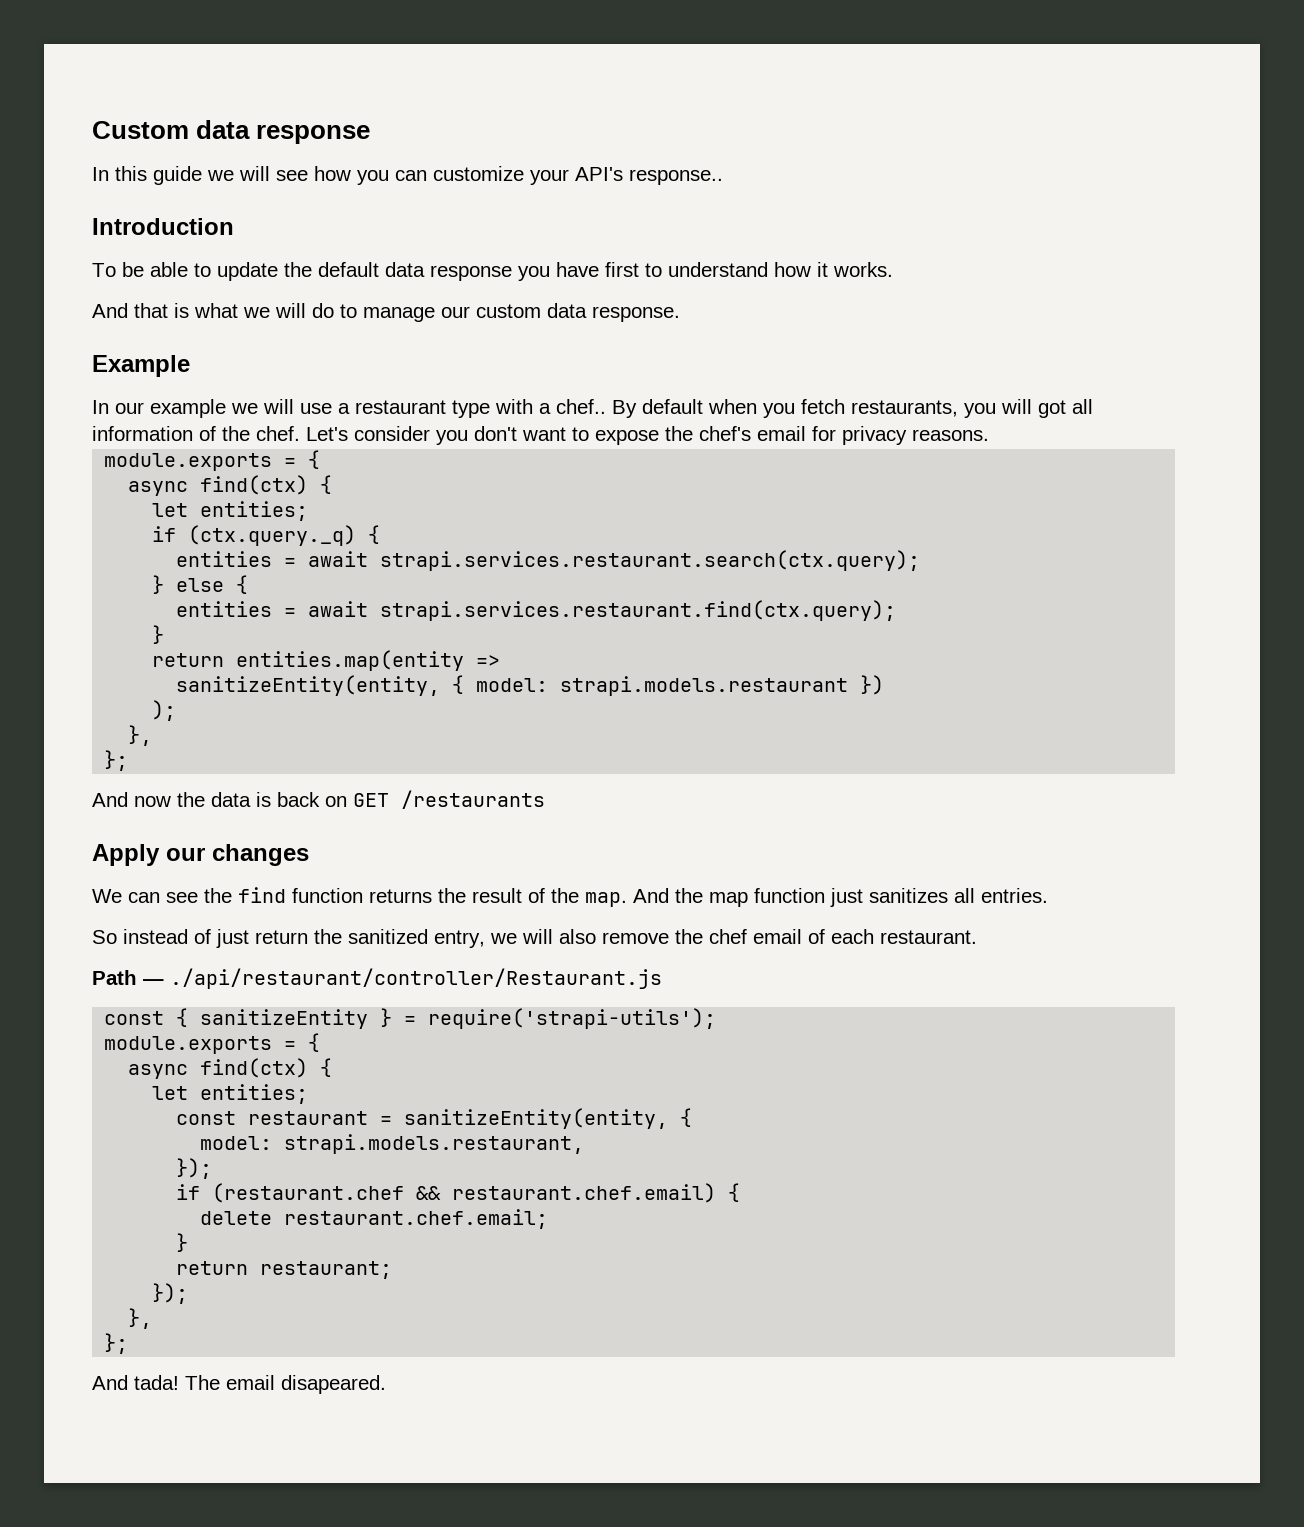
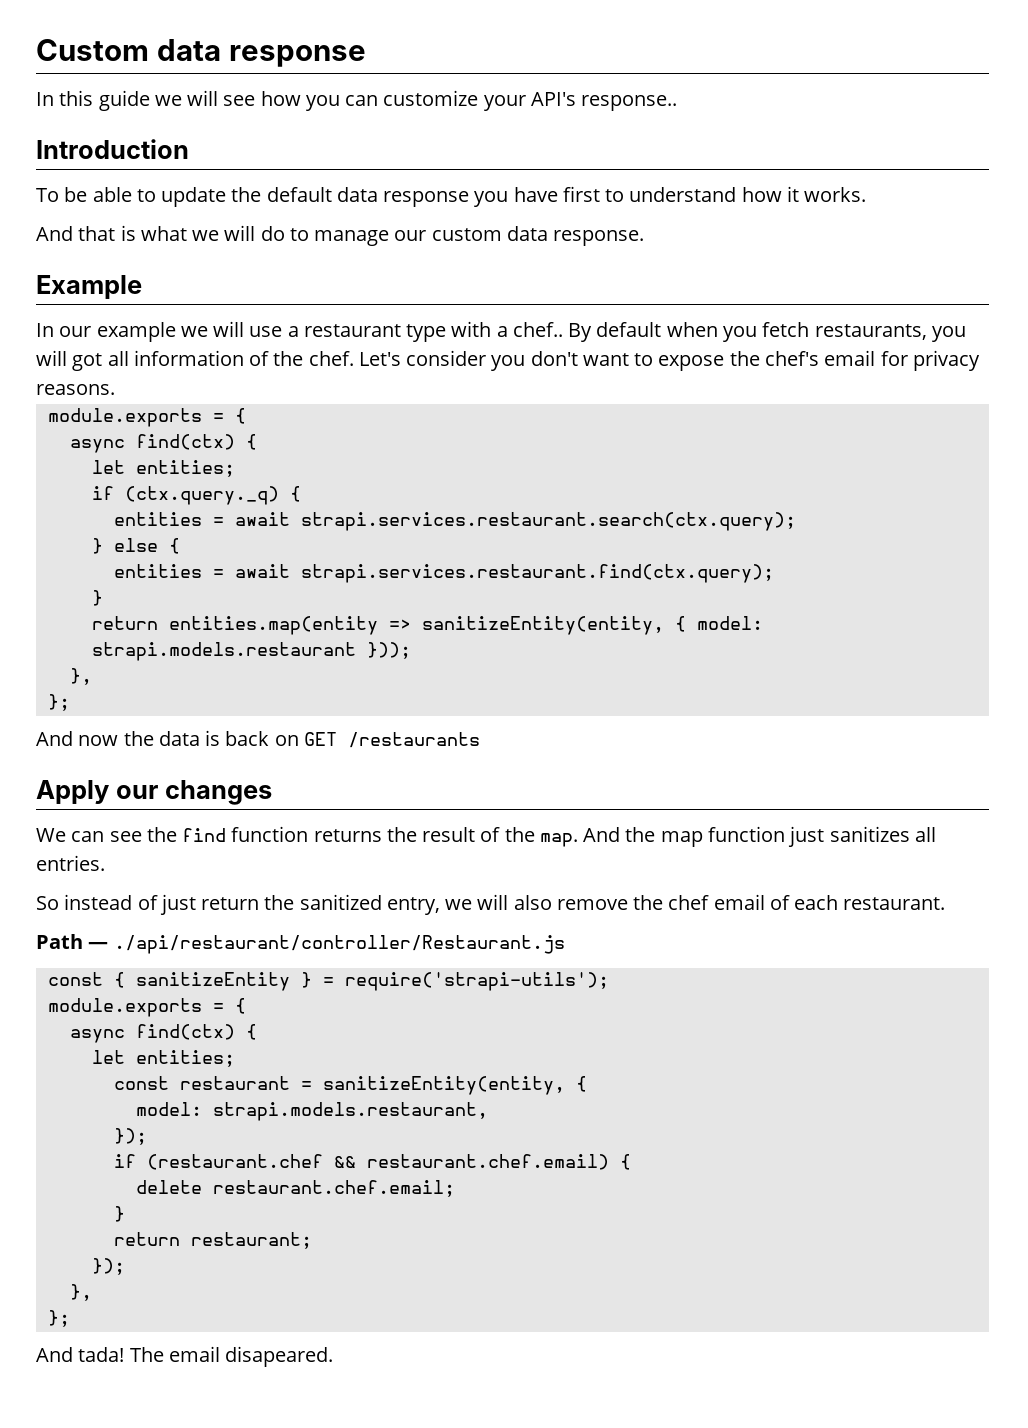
- return entities.map(entity =>
- sanitizeEntity(entity, { model: strapi.models.restaurant })
- );
+ return entities.map(entity => sanitizeEntity(entity, { model: strapi.models.restaurant }));

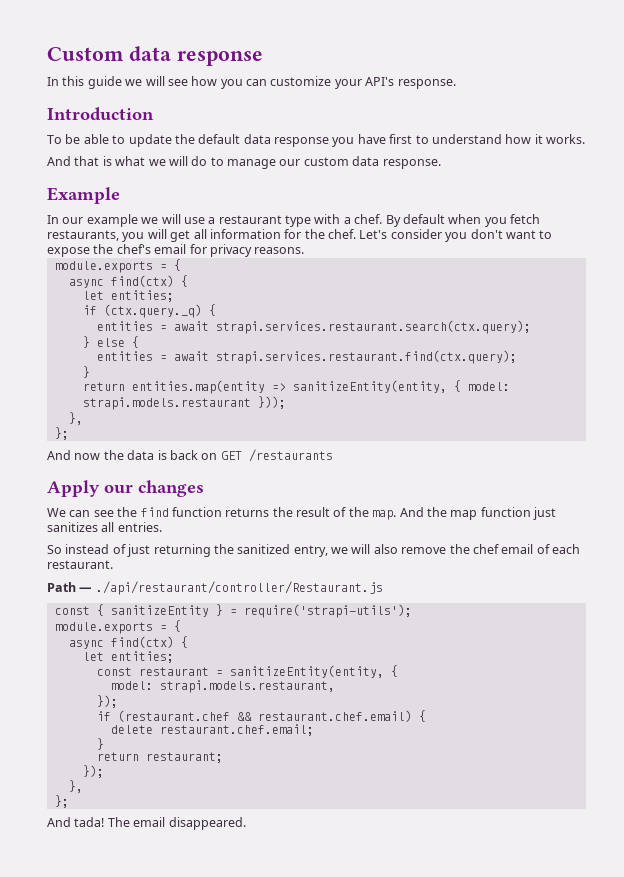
- In this guide we will see how you can customize your API's response..
+ In this guide we will see how you can customize your API's response.
- In our example we will use a restaurant type with a chef..
+ In our example we will use a restaurant type with a chef.
- By default when you fetch restaurants, you will got all information of the chef.
+ By default when you fetch restaurants, you will get all information for the chef.
- So instead of just return the sanitized entry, we will also remove the chef email of each restaurant.
+ So instead of just returning the sanitized entry, we will also remove the chef email of each restaurant.
- The email disapeared.
+ The email disappeared.

